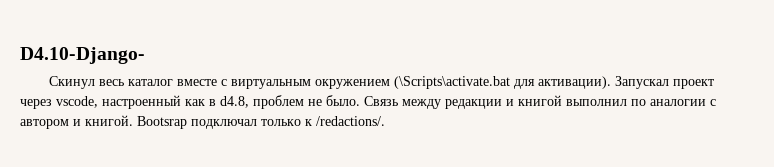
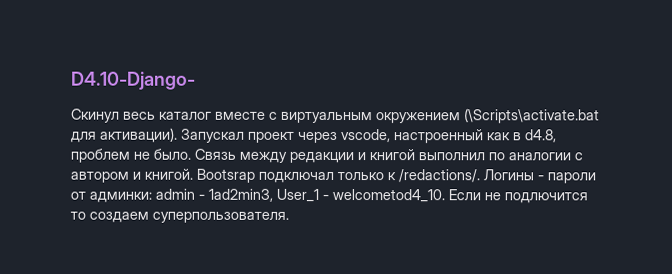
+ Логины - пароли от админки: admin - 1ad2min3, User_1 - welcometod4_10. Если не подлючится то создаем суперпользователя.

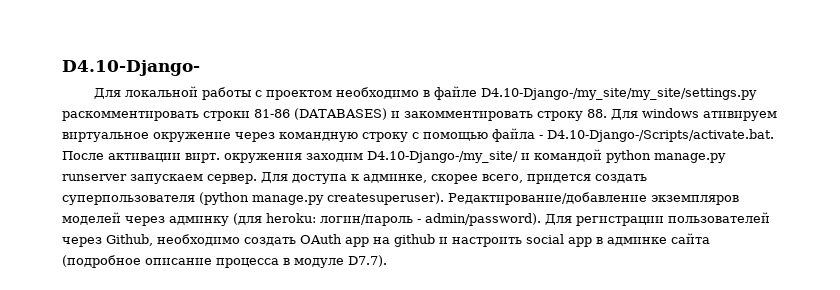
- Скинул весь каталог вместе с виртуальным окружением (\Scripts\activate.bat для активации). Запускал проект через vscode, настроенный как в d4.8, проблем не было. Связь между редакции и книгой выполнил по аналогии с автором и книгой. Bootsrap подключал только к /redactions/. Логины - пароли от админки: admin - 1ad2min3, User_1 - welcometod4_10. Если не подлючится то создаем суперпользователя.
+ Для локальной работы с проектом необходимо в файле D4.10-Django-/my_site/my_site/settings.py раскомментировать строки 81-86 (DATABASES) и закомментировать строку 88. Для windows ативируем виртуальное окружение через командную строку с помощью файла - D4.10-Django-/Scripts/activate.bat. После активации вирт. окружения заходим D4.10-Django-/my_site/ и командой python manage.py runserver запускаем сервер. Для доступа к админке, скорее всего, придется создать суперпользователя (python manage.py createsuperuser). Редактирование/добавление экземпляров моделей через админку (для heroku: логин/пароль - admin/password). Для регистрации пользователей через Github, необходимо создать OAuth app на github и настроить social app в админке сайта (подробное описание процесса в модуле D7.7).

